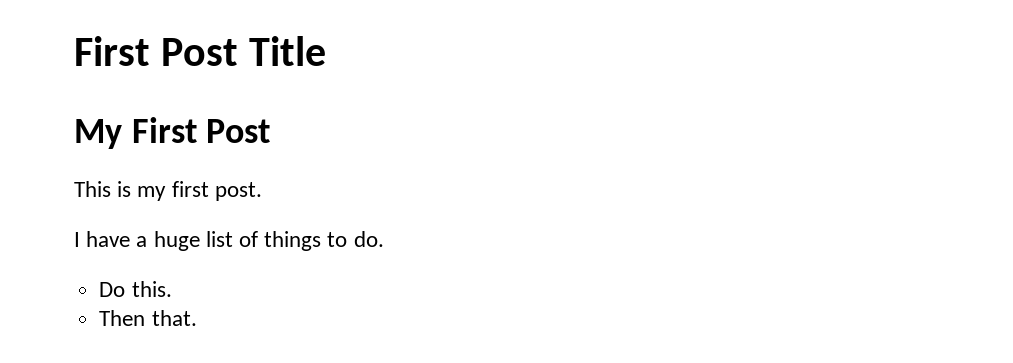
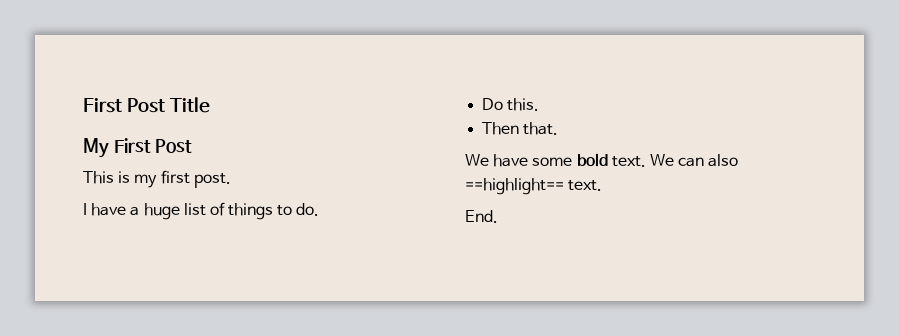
+ We have some bold text. We can also ==highlight== text.
+ End.

